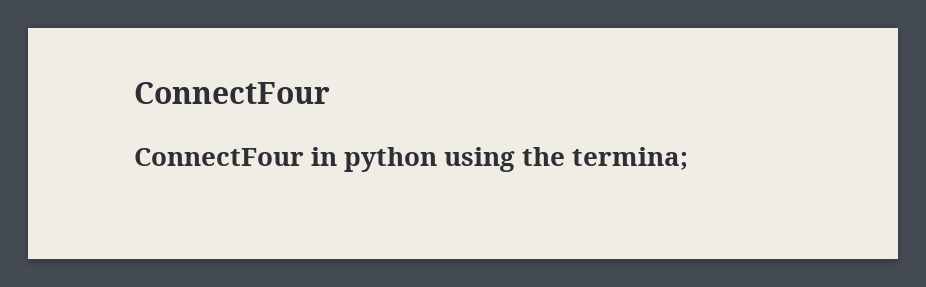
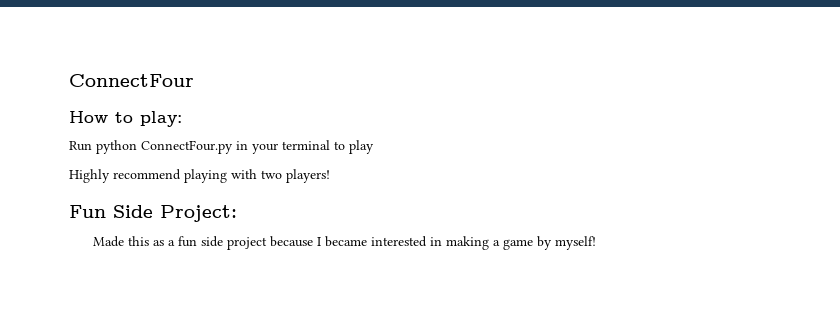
- ConnectFour in python using the termina;
+ How to play:
+ Run python ConnectFour.py in your terminal to play
+ Highly recommend playing with two players!
+ Fun Side Project:
+ Made this as a fun side project because I became interested in making a game by myself!

